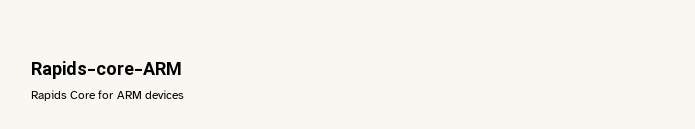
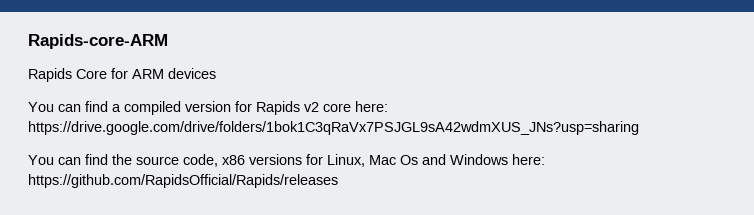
+ You can find a compiled version for Rapids v2 core here: https://drive.google.com/drive/folders/1bok1C3qRaVx7PSJGL9sA42wdmXUS_JNs?usp=sharing
+ You can find the source code, x86 versions for Linux, Mac Os and Windows here: https://github.com/RapidsOfficial/Rapids/releases

